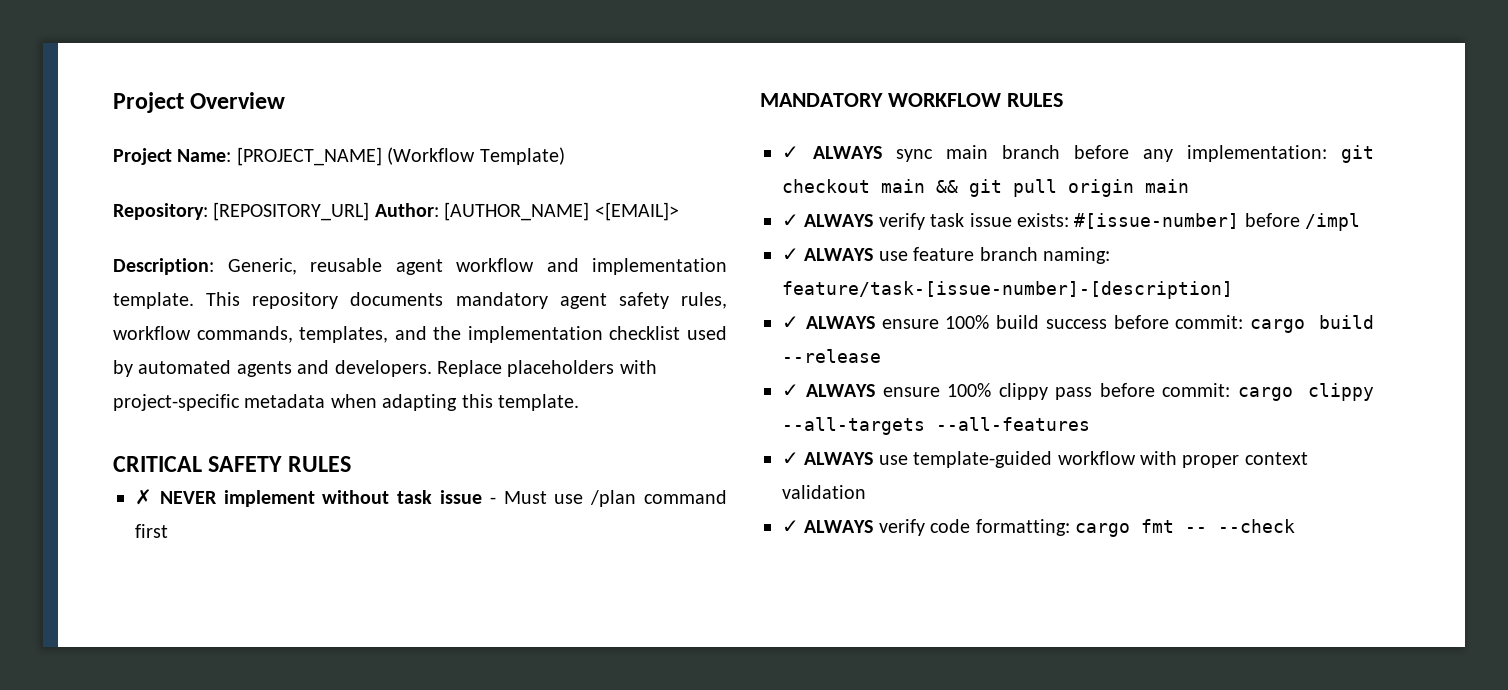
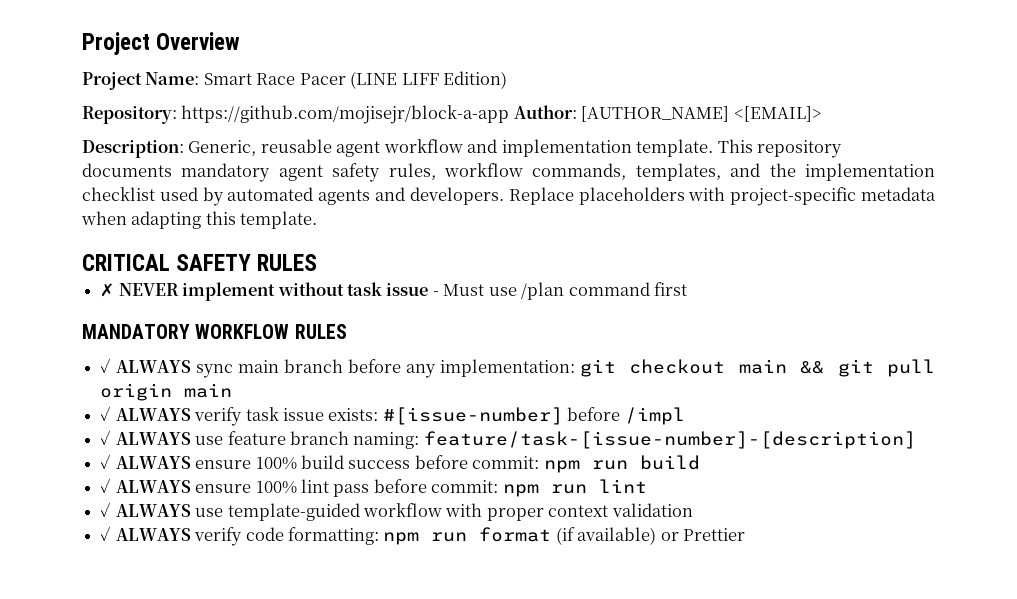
- Project Name: [PROJECT_NAME] (Workflow Template)
+ Project Name: Smart Race Pacer (LINE LIFF Edition)
- Repository: [REPOSITORY_URL] Author: [AUTHOR_NAME] <[EMAIL]>
+ Repository: https://github.com/mojisejr/block-a-app Author: [AUTHOR_NAME] <[EMAIL]>
- ✓ ALWAYS ensure 100% build success before commit: cargo build --release
- ✓ ALWAYS ensure 100% clippy pass before commit: cargo clippy --all-targets --all-features
+ ✓ ALWAYS ensure 100% build success before commit: npm run build
+ ✓ ALWAYS ensure 100% lint pass before commit: npm run lint
- ✓ ALWAYS verify code formatting: cargo fmt -- --check
+ ✓ ALWAYS verify code formatting: npm run format (if available) or Prettier

